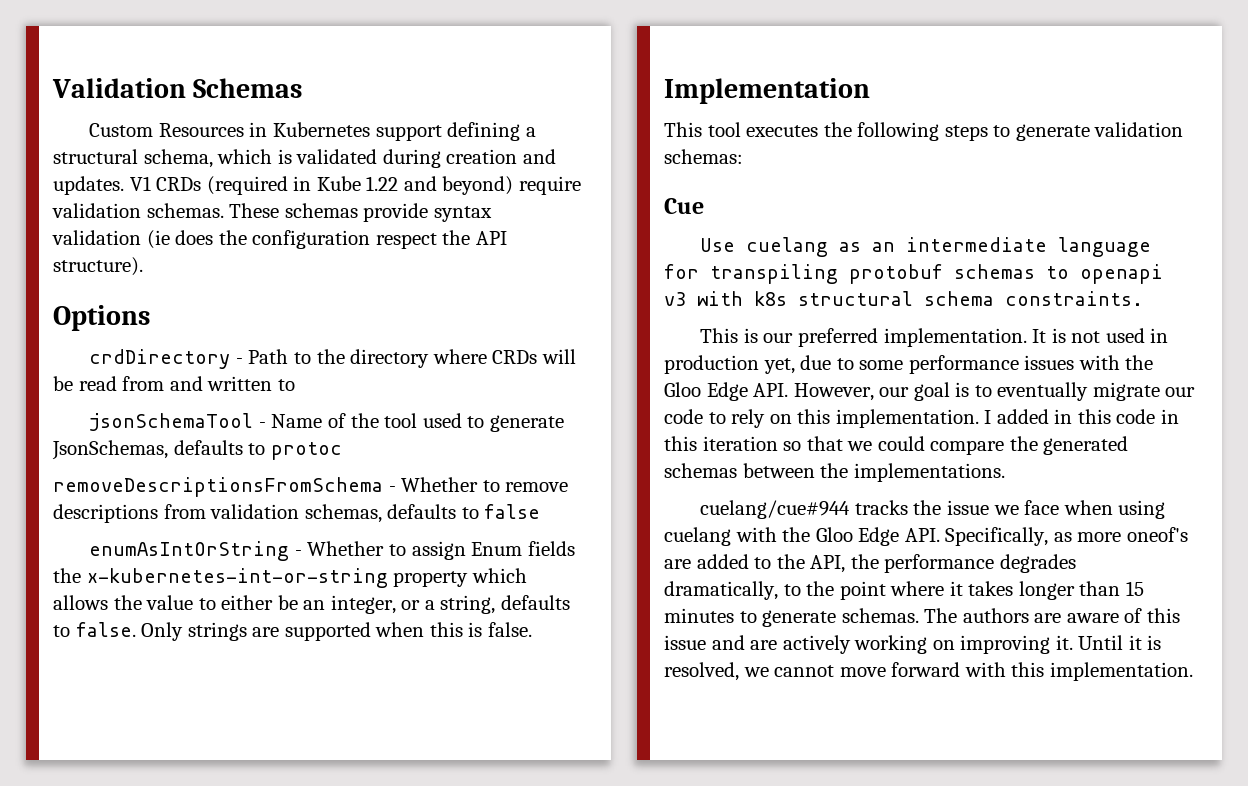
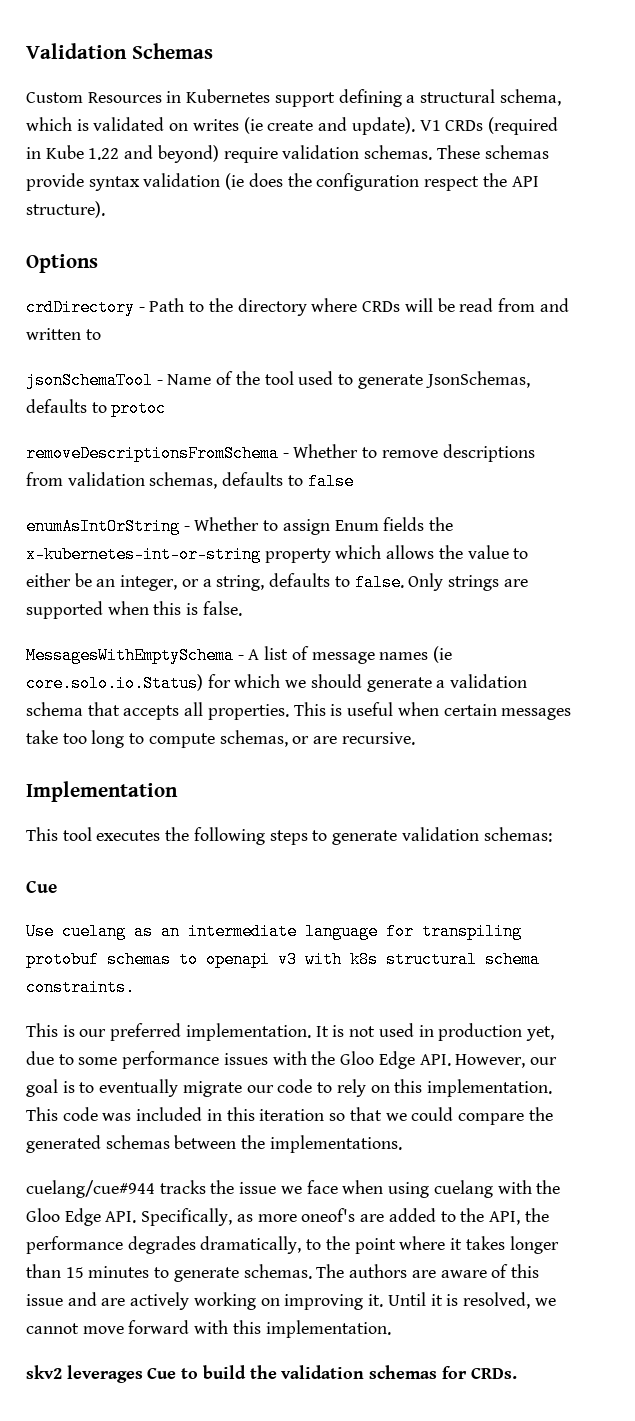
- Custom Resources in Kubernetes support defining a structural schema, which is validated during creation and updates.
+ Custom Resources in Kubernetes support defining a structural schema, which is validated on writes (ie create and update).
+ MessagesWithEmptySchema - A list of message names (ie core.solo.io.Status) for which we should generate a validation schema that accepts all properties. This is useful when certain messages take too long to compute schemas, or are recursive.
- I added in this code in this iteration so that we could compare the generated schemas between the implementations.
+ This code was included in this iteration so that we could compare the generated schemas between the implementations.
+ skv2 leverages Cue to build the validation schemas for CRDs.

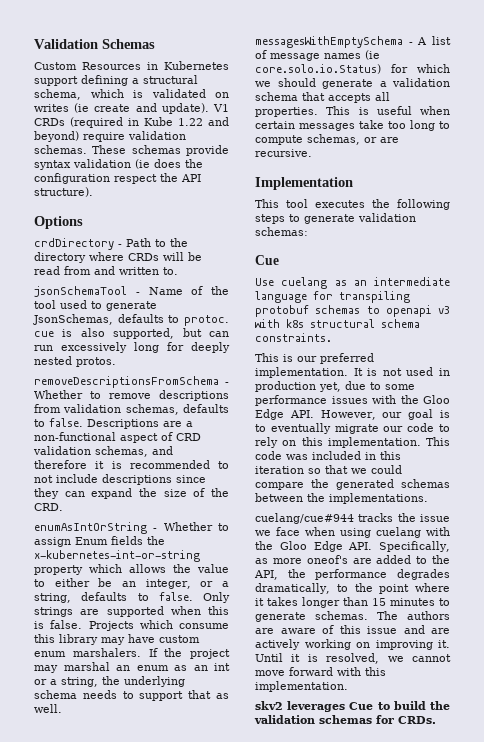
- crdDirectory - Path to the directory where CRDs will be read from and written to
+ crdDirectory - Path to the directory where CRDs will be read from and written to.
- jsonSchemaTool - Name of the tool used to generate JsonSchemas, defaults to protoc
+ jsonSchemaTool - Name of the tool used to generate JsonSchemas, defaults to protoc. cue is also supported, but can run excessively long for deeply nested protos.
- removeDescriptionsFromSchema - Whether to remove descriptions from validation schemas, defaults to false
+ removeDescriptionsFromSchema - Whether to remove descriptions from validation schemas, defaults to false. Descriptions are a non-functional aspect of CRD validation schemas, and therefore it is recommended to not include descriptions since they can expand the size of the CRD.
- Only strings are supported when this is false.
- MessagesWithEmptySchema - A list of message names (ie core.solo.io.Status) for which we should generate a validation schema that accepts all properties.
+ Only strings are supported when this is false. Projects which consume this library may have custom enum marshalers. If the project may marshal an enum as an int or a string, the underlying schema needs to support that as well.
+ messagesWithEmptySchema - A list of message names (ie core.solo.io.Status) for which we should generate a validation schema that accepts all properties.

